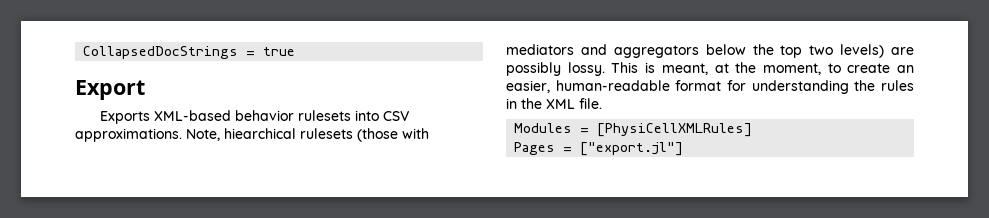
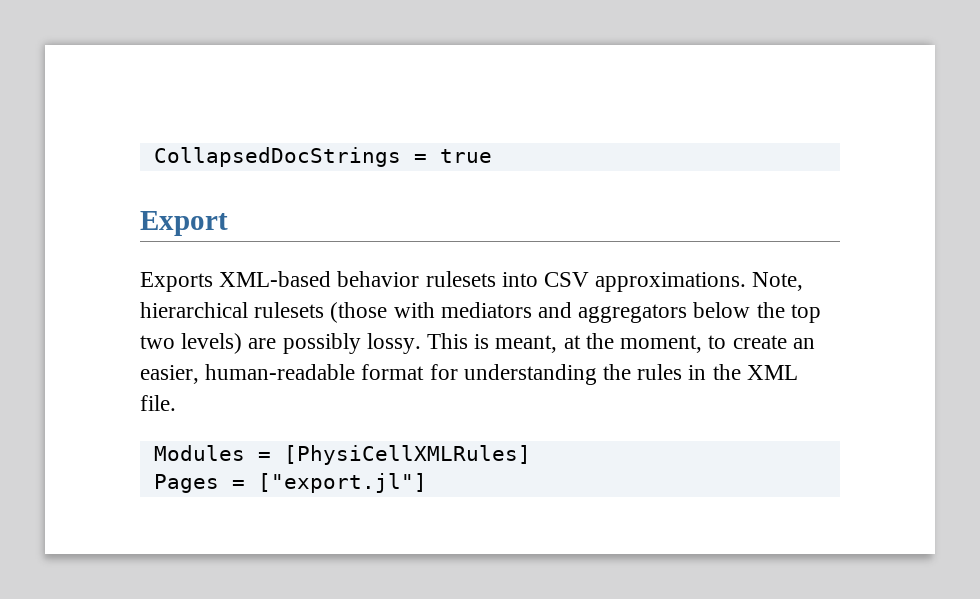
- Note, hiearchical rulesets (those with mediators and aggregators below the top two levels) are possibly lossy.
+ Note, hierarchical rulesets (those with mediators and aggregators below the top two levels) are possibly lossy.

